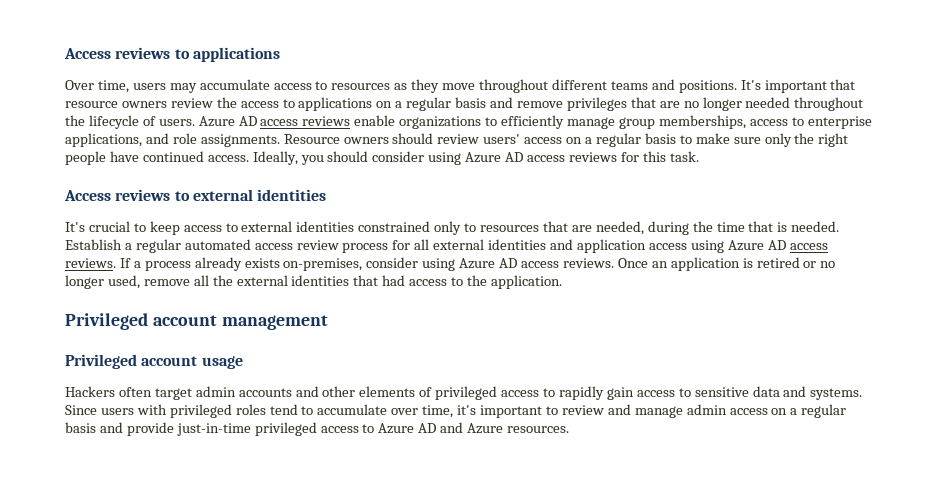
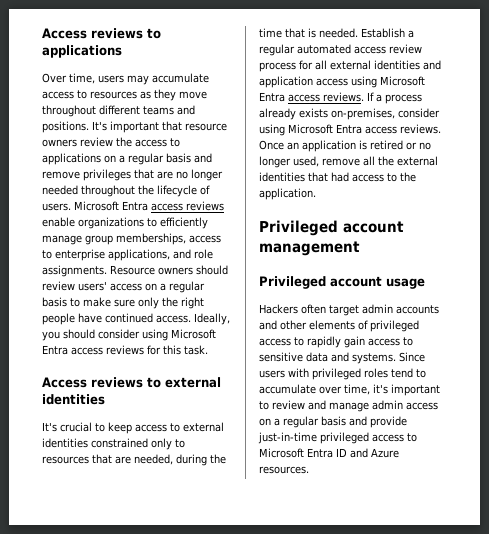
- Azure AD access reviews enable organizations to efficiently manage group memberships, access to enterprise applications, and role assignments.
+ Microsoft Entra access reviews enable organizations to efficiently manage group memberships, access to enterprise applications, and role assignments.
- Ideally, you should consider using Azure AD access reviews for this task.
+ Ideally, you should consider using Microsoft Entra access reviews for this task.
- Establish a regular automated access review process for all external identities and application access using Azure AD access reviews.
+ Establish a regular automated access review process for all external identities and application access using Microsoft Entra access reviews.
- If a process already exists on-premises, consider using Azure AD access reviews.
+ If a process already exists on-premises, consider using Microsoft Entra access reviews.
- Since users with privileged roles tend to accumulate over time, it's important to review and manage admin access on a regular basis and provide just-in-time privileged access to Azure AD and Azure resources.
+ Since users with privileged roles tend to accumulate over time, it's important to review and manage admin access on a regular basis and provide just-in-time privileged access to Microsoft Entra ID and Azure resources.

